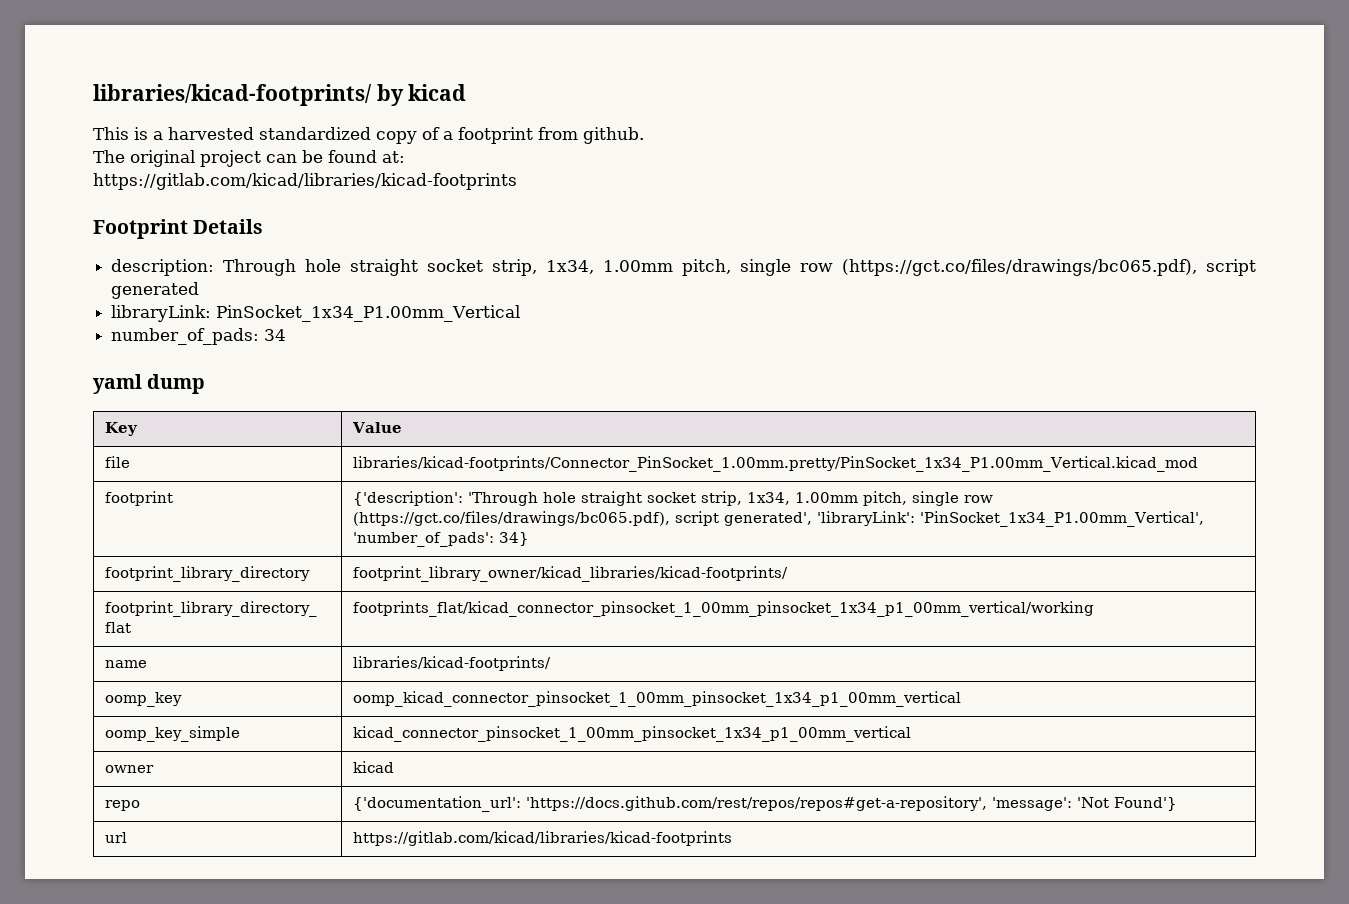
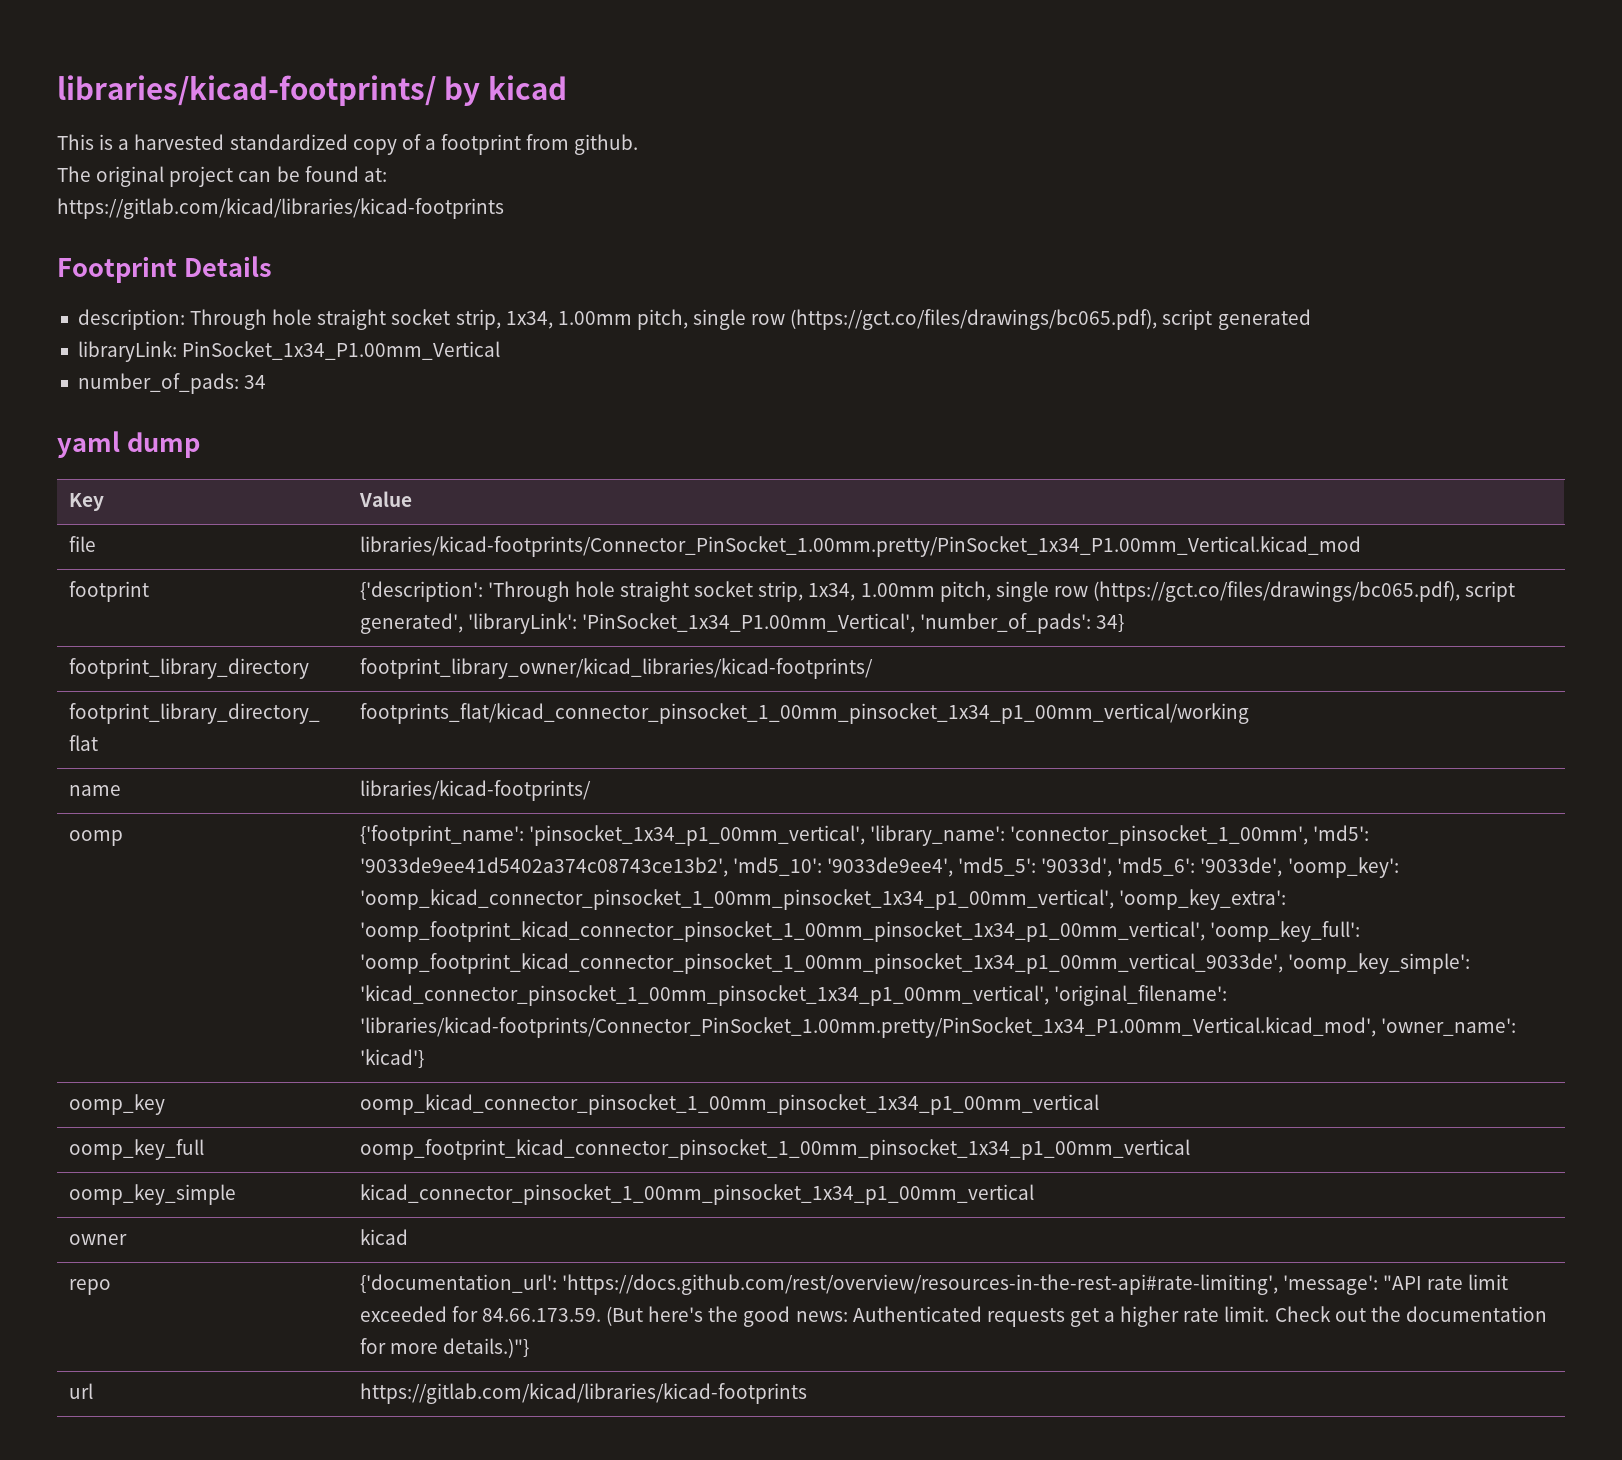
+ oomp | {'footprint_name': 'pinsocket_1x34_p1_00mm_vertical', 'library_name': 'connector_pinsocket_1_00mm', 'md5': '9033de9ee41d5402a374c08743ce13b2', 'md5_10': '9033de9ee4', 'md5_5': '9033d', 'md5_6': '9033de', 'oomp_key': 'oomp_kicad_connector_pinsocket_1_00mm_pinsocket_1x34_p1_00mm_vertical', 'oomp_key_extra': 'oomp_footprint_kicad_connector_pinsocket_1_00mm_pinsocket_1x34_p1_00mm_vertical', 'oomp_key_full': 'oomp_footprint_kicad_connector_pinsocket_1_00mm_pinsocket_1x34_p1_00mm_vertical_9033de', 'oomp_key_simple': 'kicad_connector_pinsocket_1_00mm_pinsocket_1x34_p1_00mm_vertical', 'original_filename': 'libraries/kicad-footprints/Connector_PinSocket_1.00mm.pretty/PinSocket_1x34_P1.00mm_Vertical.kicad_mod', 'owner_name': 'kicad'}
+ oomp_key_full | oomp_footprint_kicad_connector_pinsocket_1_00mm_pinsocket_1x34_p1_00mm_vertical
- repo | {'documentation_url': 'https://docs.github.com/rest/repos/repos#get-a-repository', 'message': 'Not Found'}
+ repo | {'documentation_url': 'https://docs.github.com/rest/overview/resources-in-the-rest-api#rate-limiting', 'message': "API rate limit exceeded for 84.66.173.59. (But here's the good news: Authenticated requests get a higher rate limit. Check out the documentation for more details.)"}

